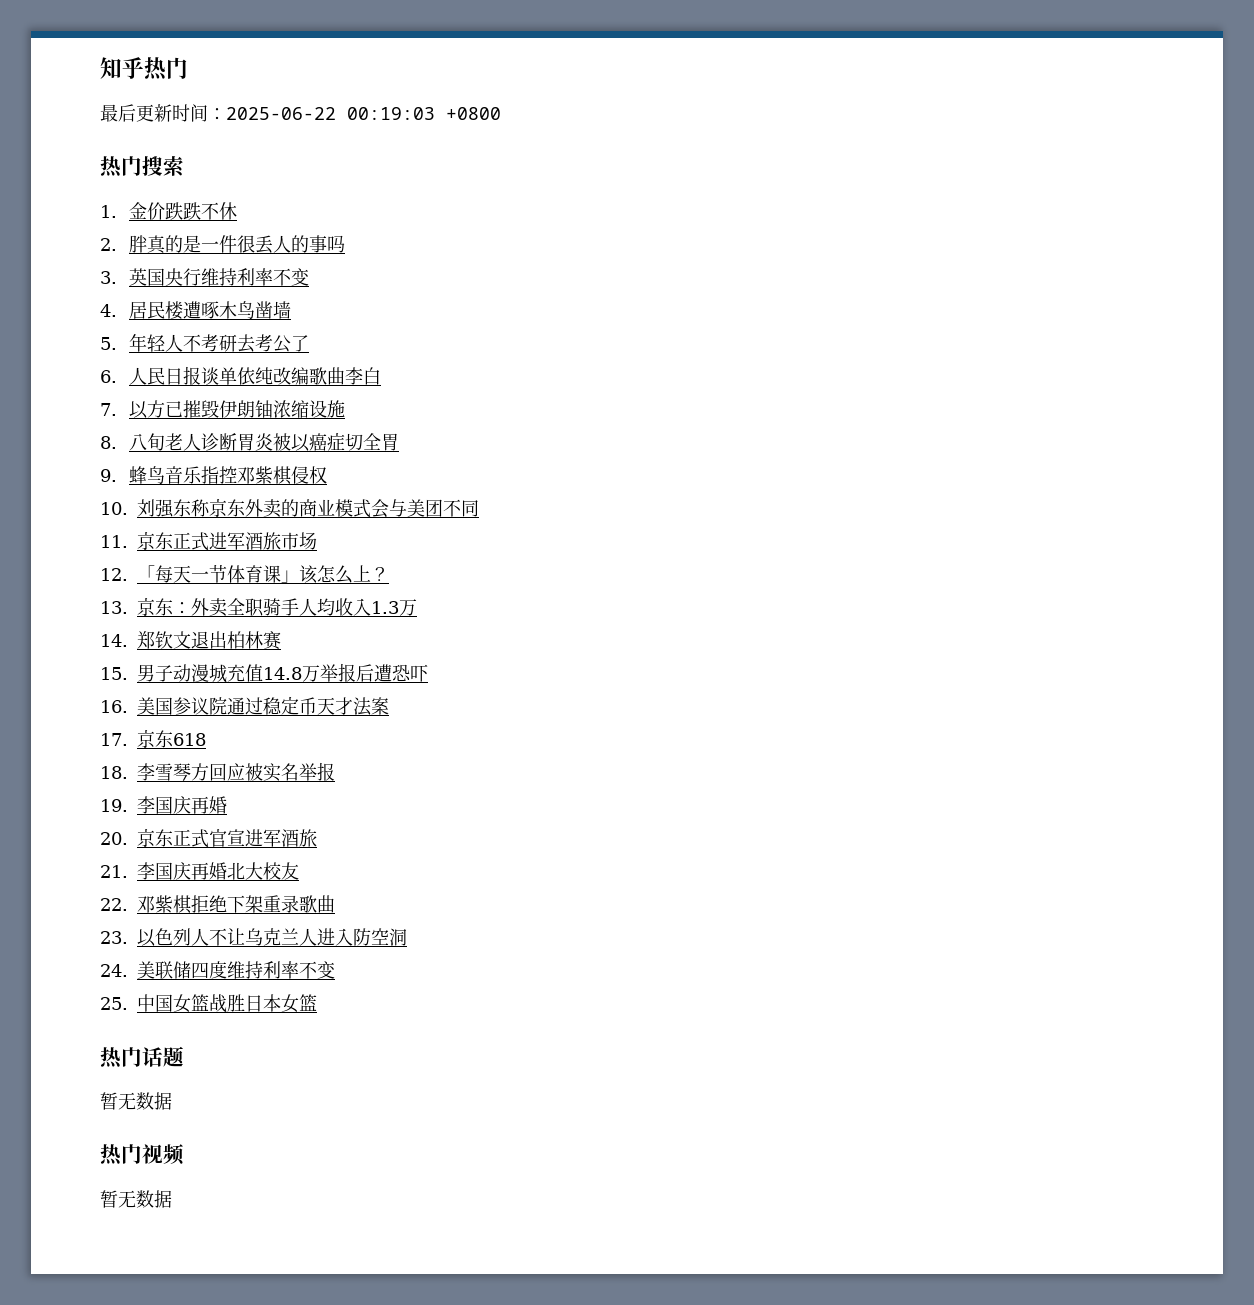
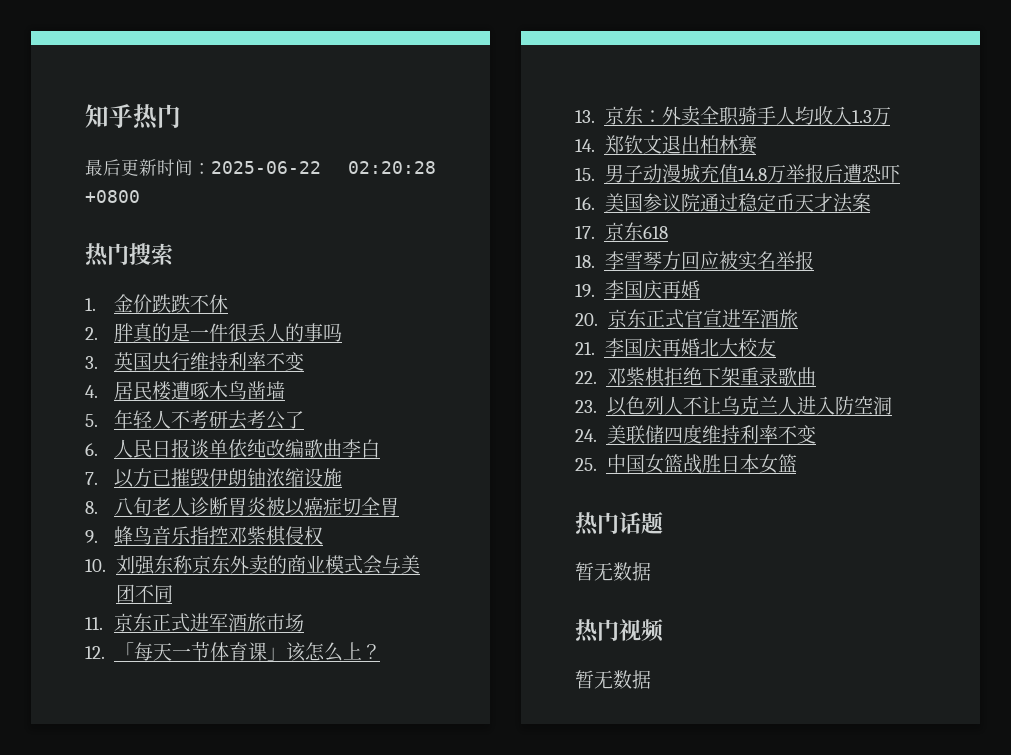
- 最后更新时间：2025-06-22 00:19:03 +0800
+ 最后更新时间：2025-06-22 02:20:28 +0800

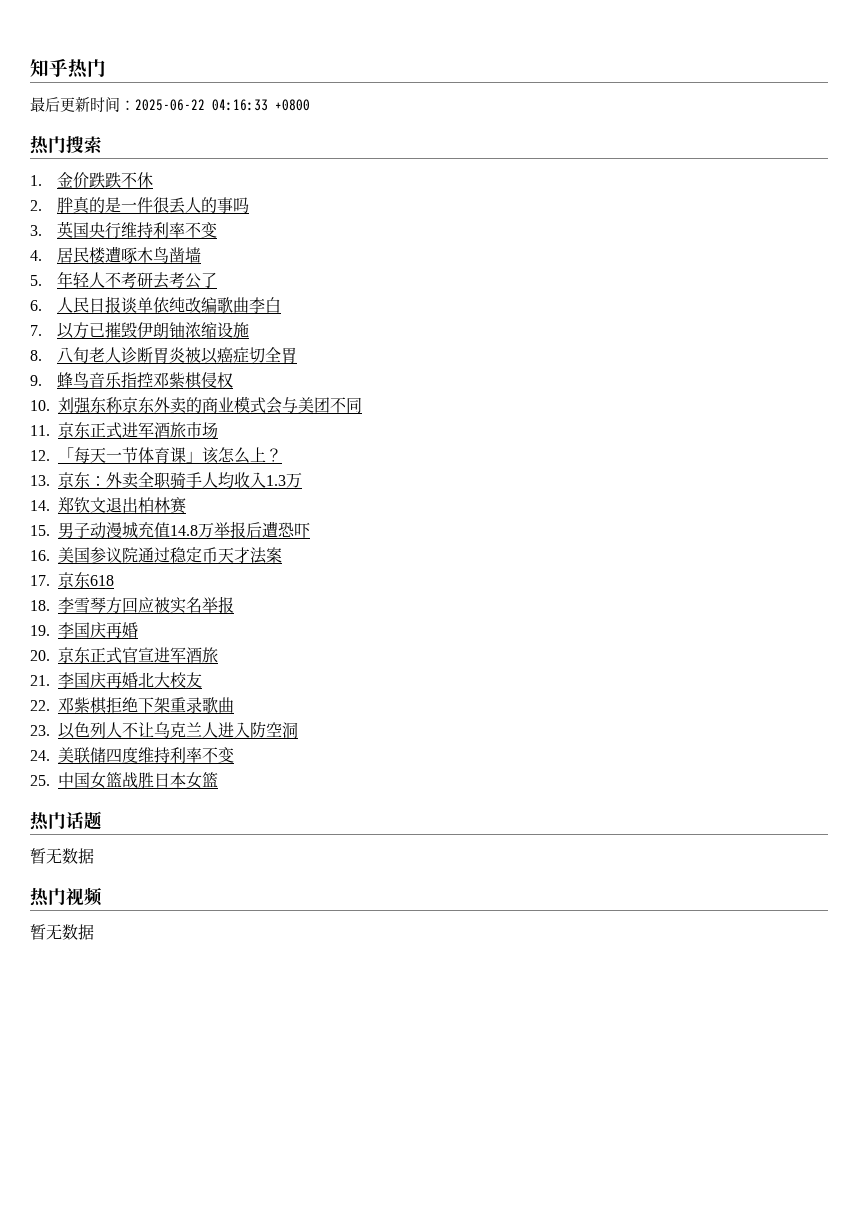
- 最后更新时间：2025-06-22 02:20:28 +0800
+ 最后更新时间：2025-06-22 04:16:33 +0800

